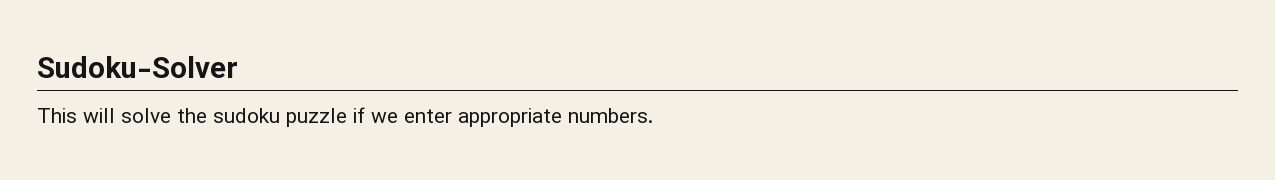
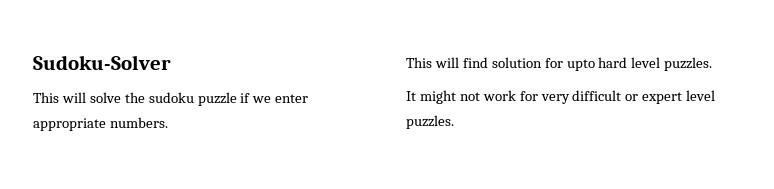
+ This will find solution for upto hard level puzzles.
+ It might not work for very difficult or expert level puzzles.

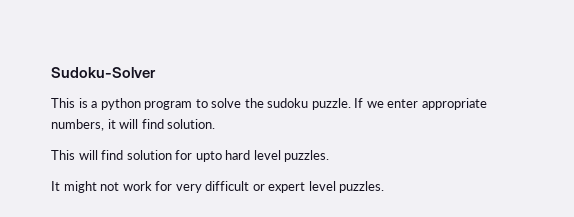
- This will solve the sudoku puzzle if we enter appropriate numbers.
+ This is a python program to solve the sudoku puzzle. If we enter appropriate numbers, it will find solution.

